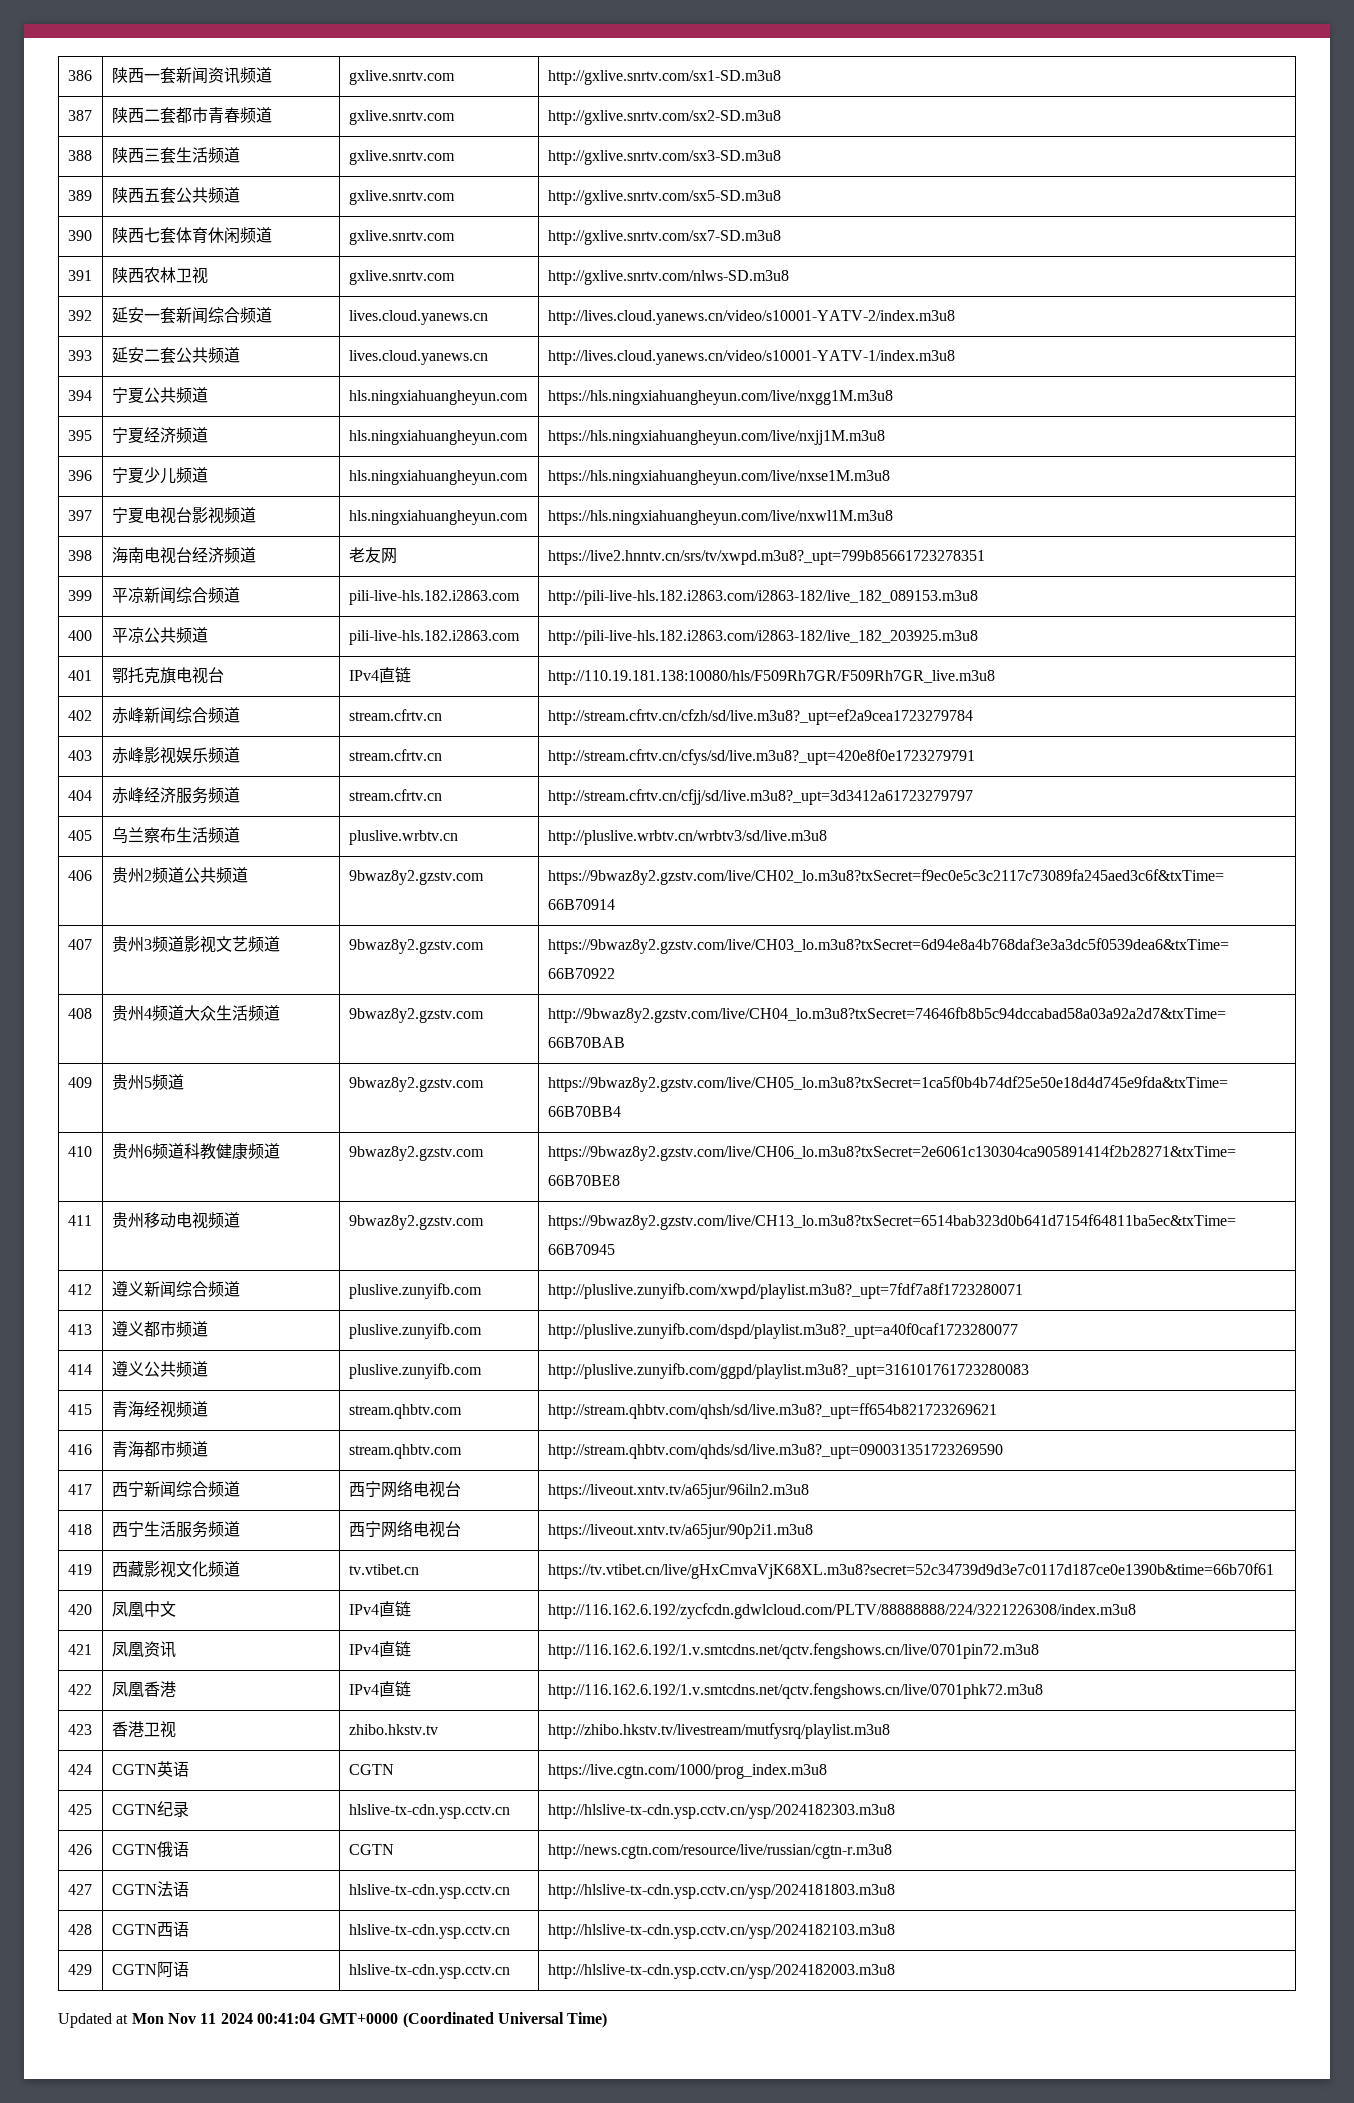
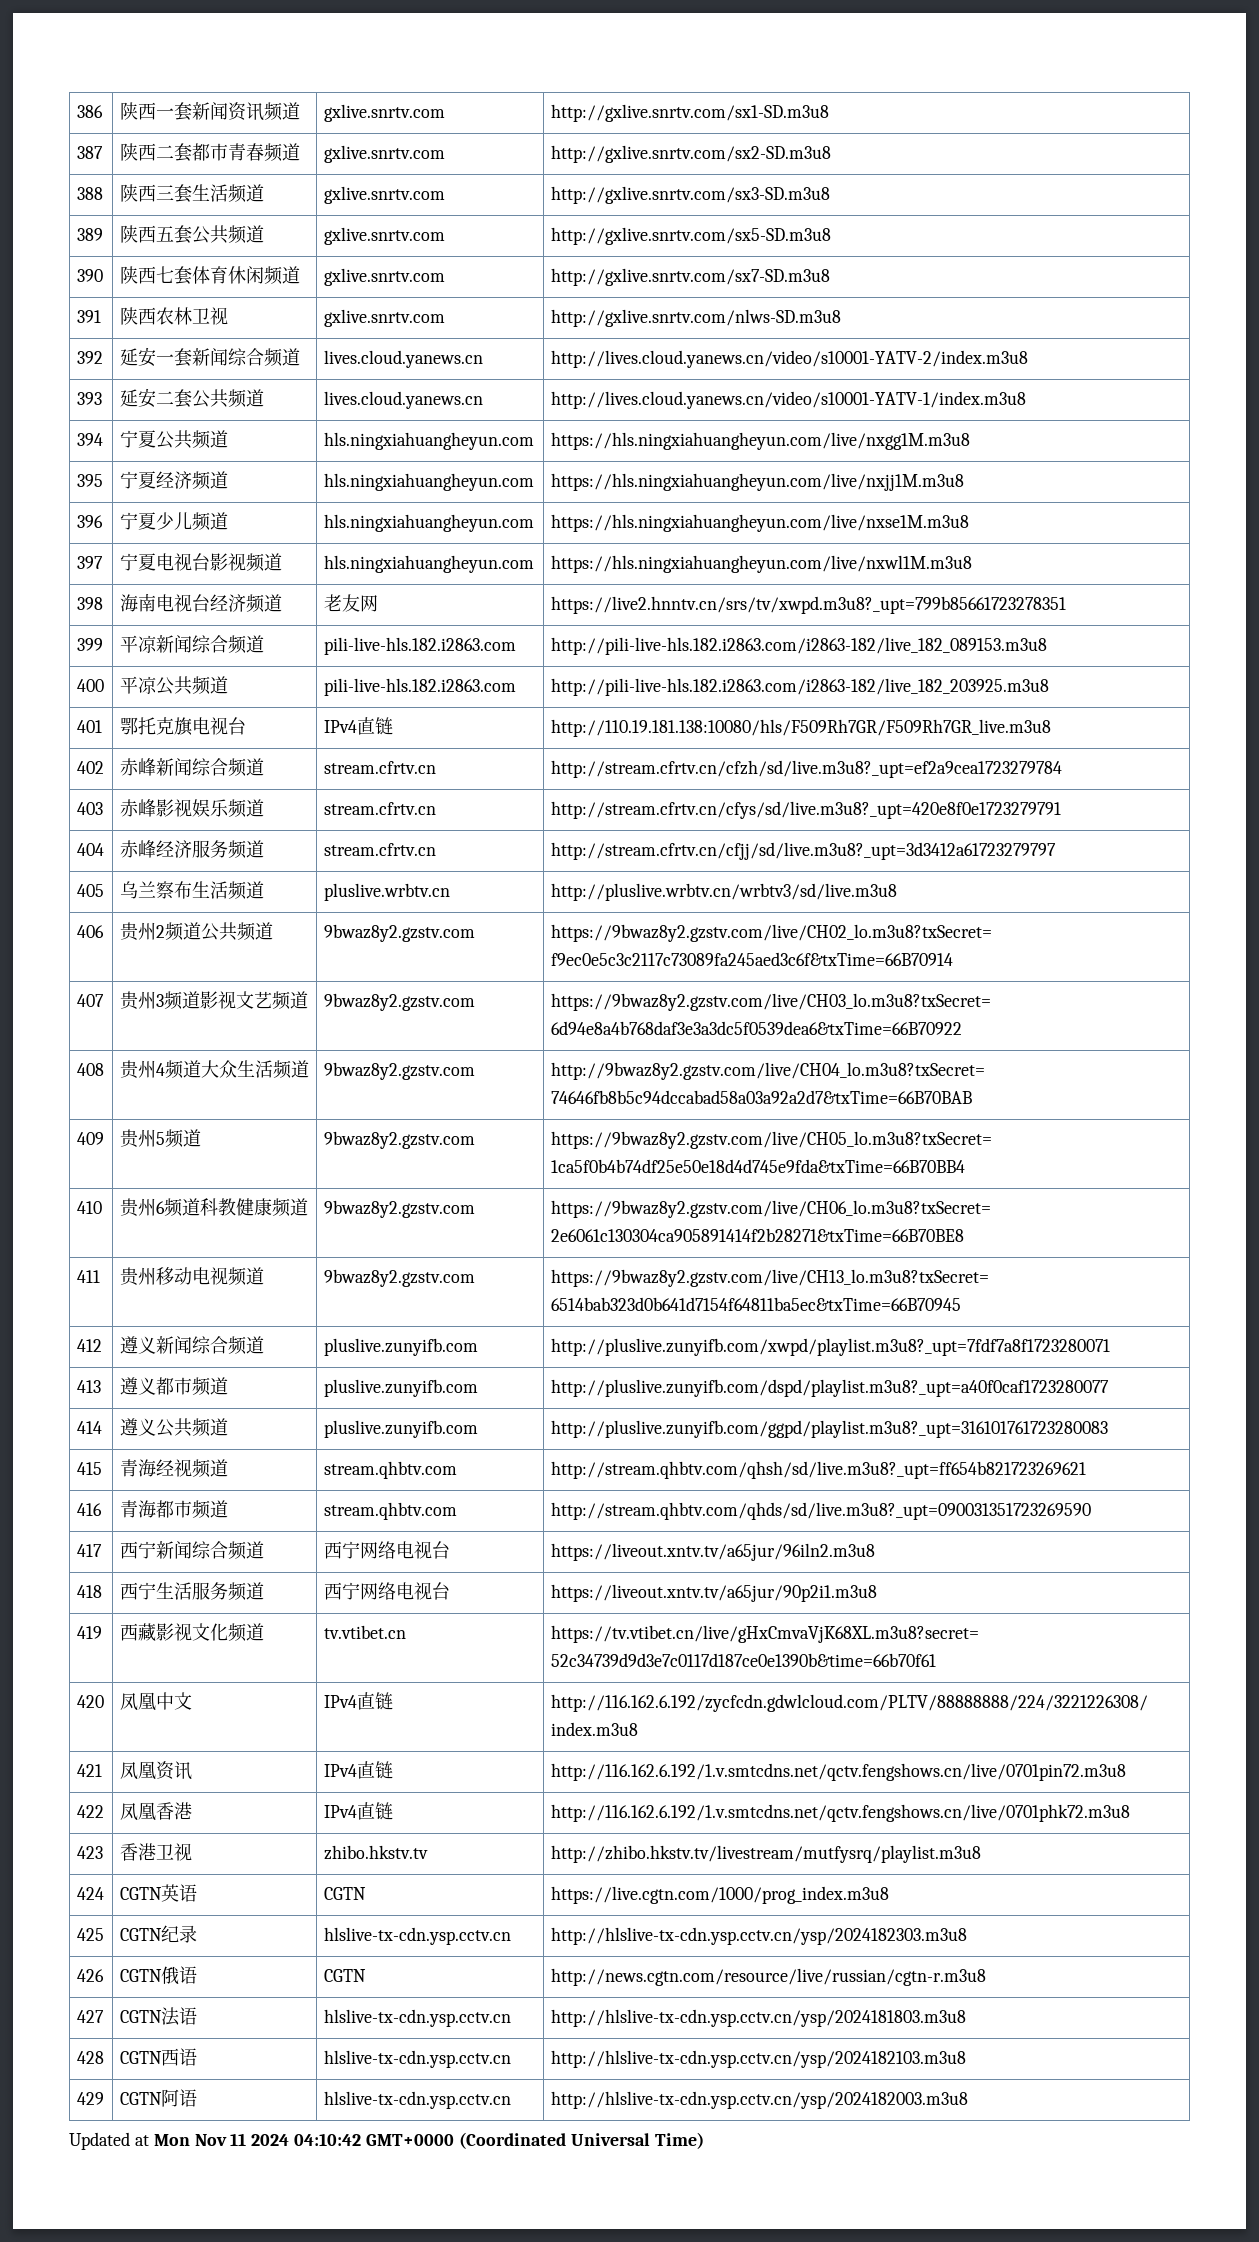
- Updated at Mon Nov 11 2024 00:41:04 GMT+0000 (Coordinated Universal Time)
+ Updated at Mon Nov 11 2024 04:10:42 GMT+0000 (Coordinated Universal Time)

